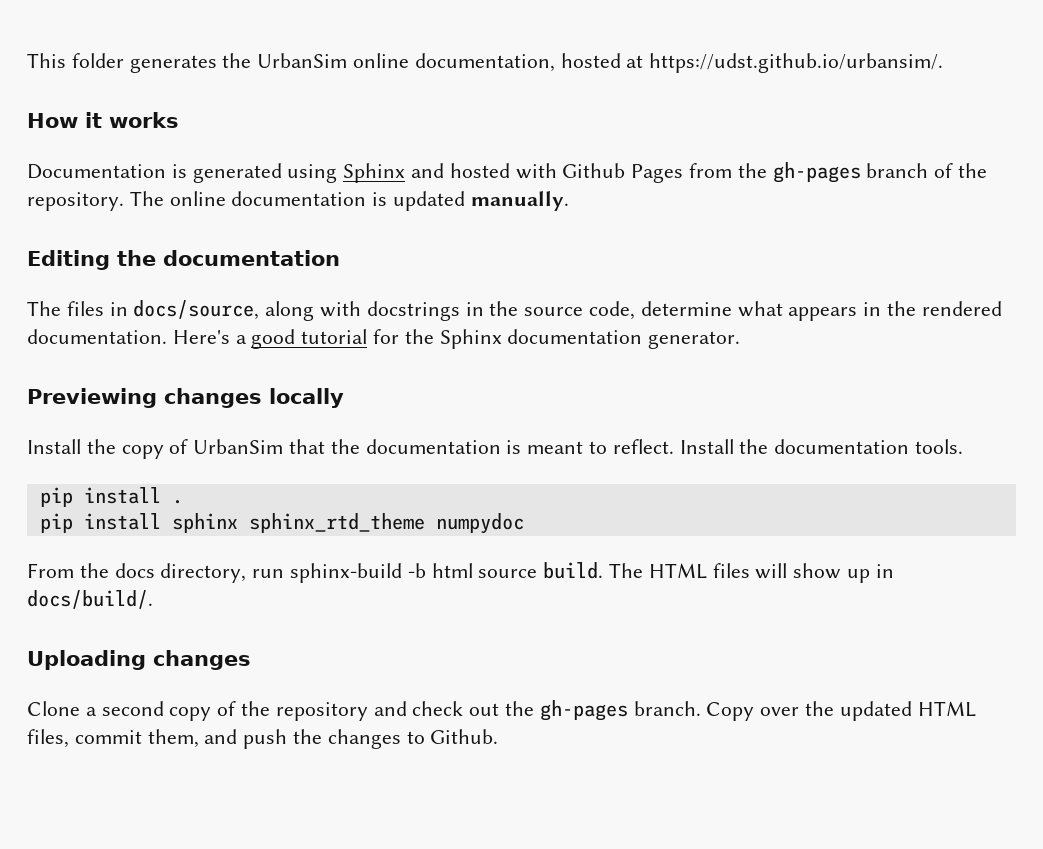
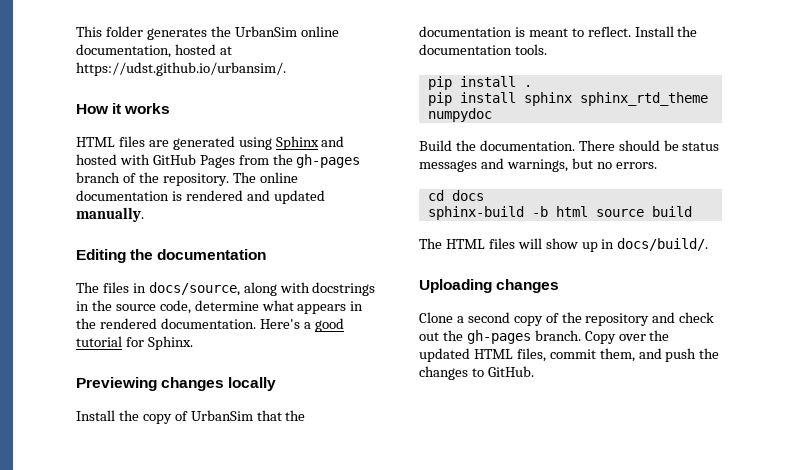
- Documentation is generated using Sphinx and hosted with Github Pages from the gh-pages branch of the repository.
+ HTML files are generated using Sphinx and hosted with GitHub Pages from the gh-pages branch of the repository.
- The online documentation is updated manually.
+ The online documentation is rendered and updated manually.
- Here's a good tutorial for the Sphinx documentation generator.
+ Here's a good tutorial for Sphinx.
- From the docs directory, run sphinx-build -b html source build. The HTML files will show up in docs/build/.
+ Build the documentation. There should be status messages and warnings, but no errors.
+ cd docs
+ sphinx-build -b html source build
+ The HTML files will show up in docs/build/.
- Copy over the updated HTML files, commit them, and push the changes to Github.
+ Copy over the updated HTML files, commit them, and push the changes to GitHub.

